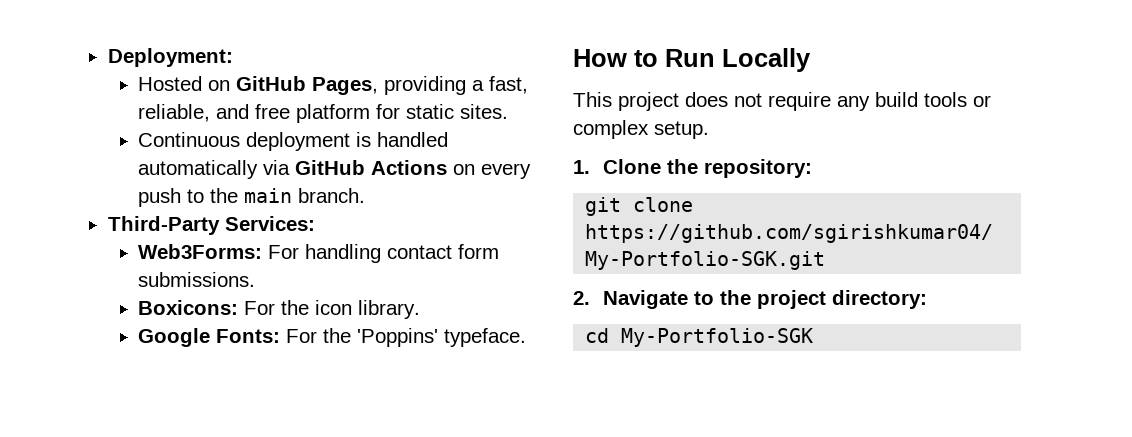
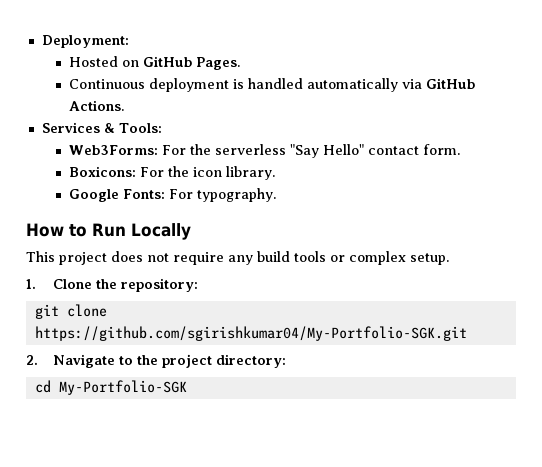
- Hosted on GitHub Pages, providing a fast, reliable, and free platform for static sites.
+ Hosted on GitHub Pages.
- Continuous deployment is handled automatically via GitHub Actions on every push to the main branch.
- Third-Party Services:
- Web3Forms: For handling contact form submissions.
+ Continuous deployment is handled automatically via GitHub Actions.
+ Services & Tools:
+ Web3Forms: For the serverless "Say Hello" contact form.
- Google Fonts: For the 'Poppins' typeface.
+ Google Fonts: For typography.

